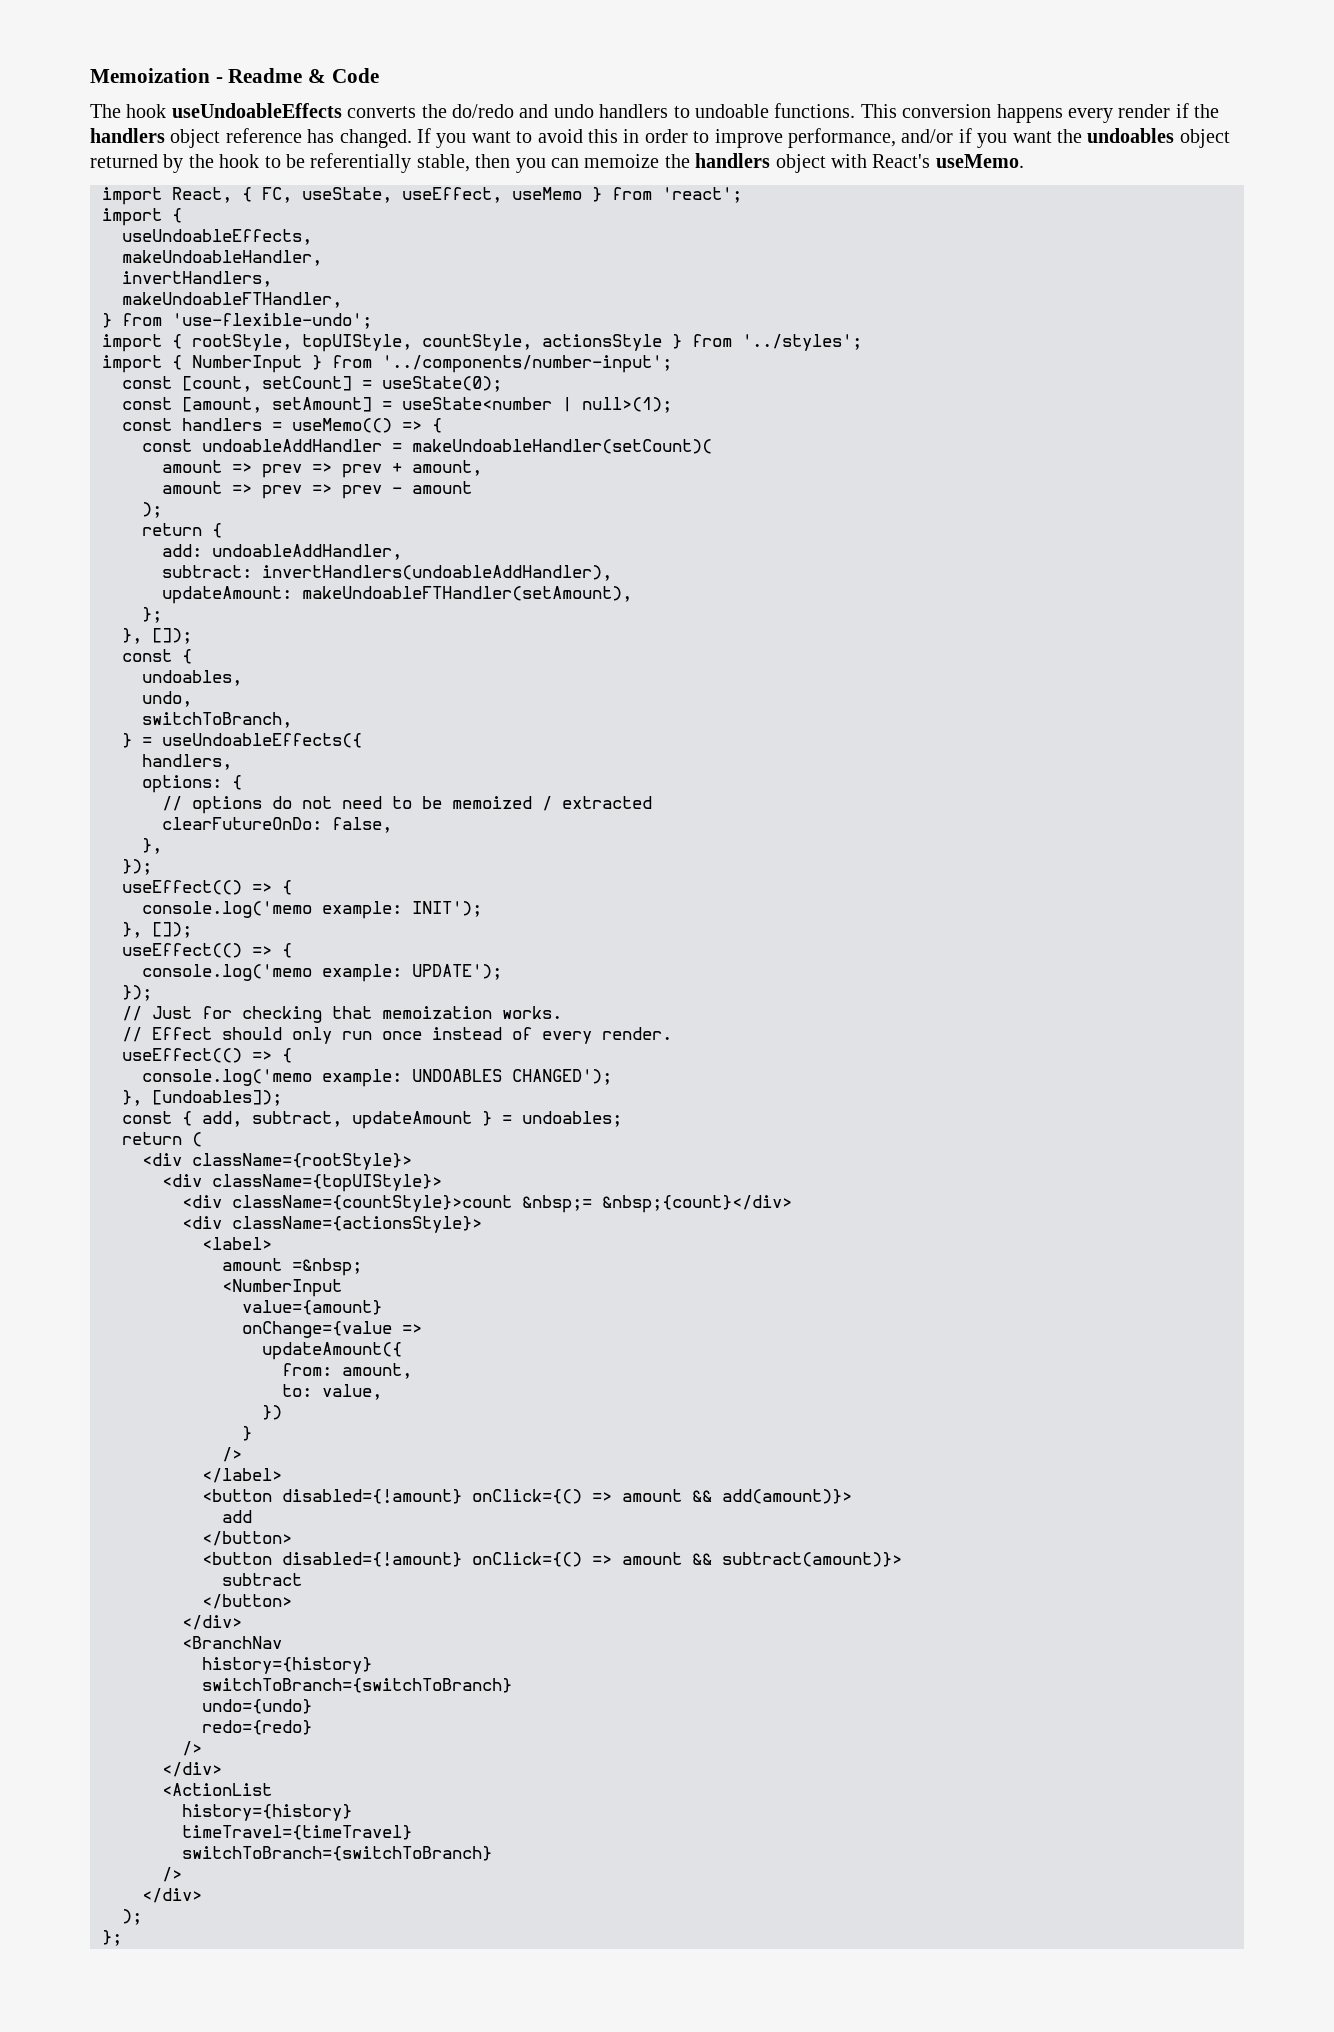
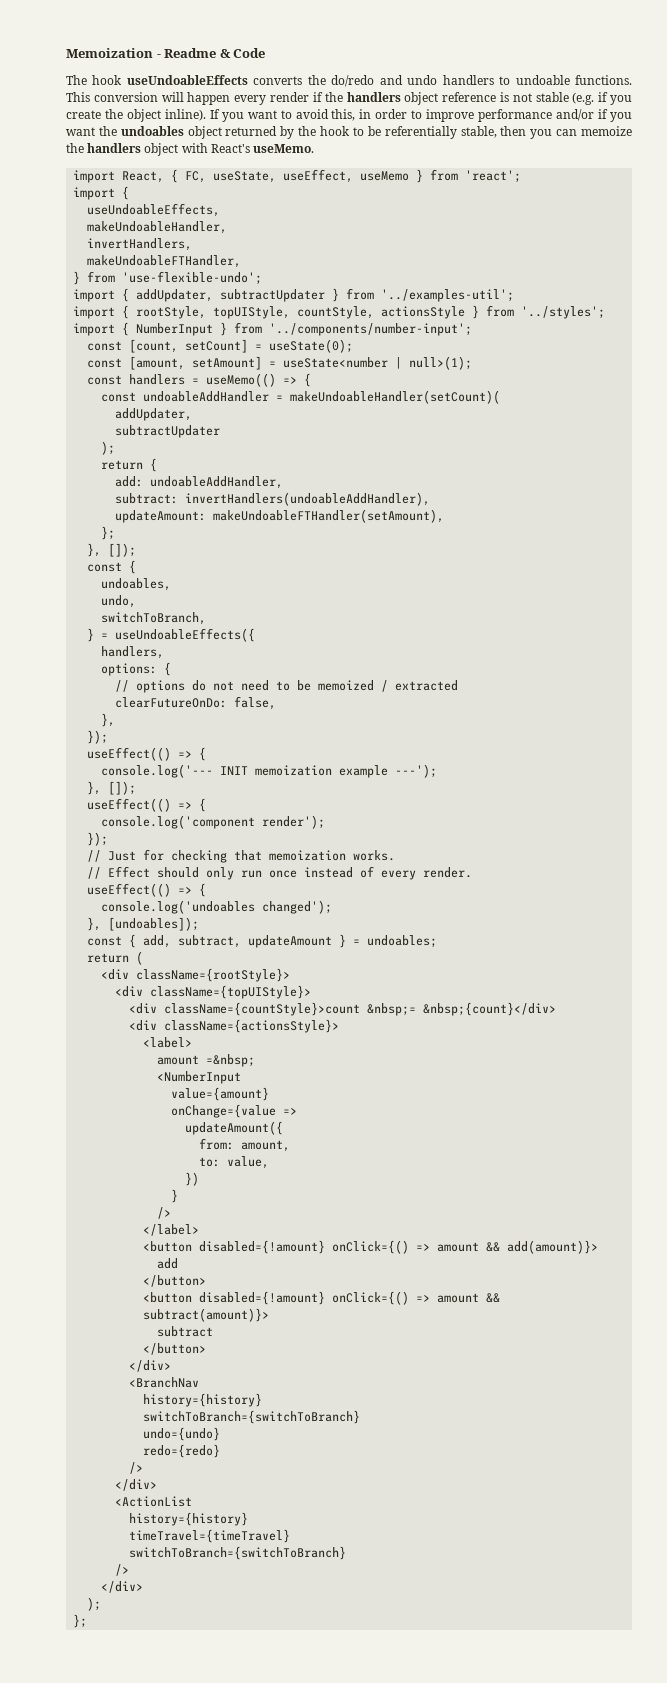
- This conversion happens every render if the handlers object reference has changed.
+ This conversion will happen every render if the handlers object reference is not stable (e.g. if you create the object inline).
- If you want to avoid this in order to improve performance, and/or if you want the undoables object returned by the hook to be referentially stable, then you can memoize the handlers object with React's useMemo.
+ If you want to avoid this, in order to improve performance and/or if you want the undoables object returned by the hook to be referentially stable, then you can memoize the handlers object with React's useMemo.
+ import { addUpdater, subtractUpdater } from '../examples-util';
  const undoableAddHandler = makeUndoableHandler(setCount)(
- amount => prev => prev + amount,
- amount => prev => prev - amount
+ addUpdater,
+ subtractUpdater
- console.log('memo example: INIT');
+ console.log('--- INIT memoization example ---');
- console.log('memo example: UPDATE');
+ console.log('component render');
- console.log('memo example: UNDOABLES CHANGED');
+ console.log('undoables changed');

